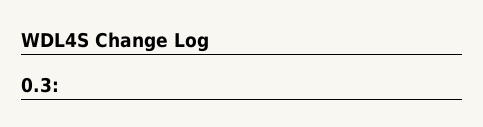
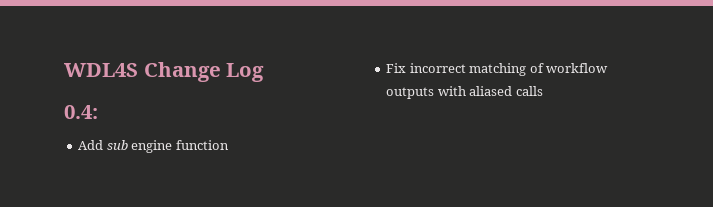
- 0.3:
+ 0.4:
+ Add sub engine function
+ Fix incorrect matching of workflow outputs with aliased calls

